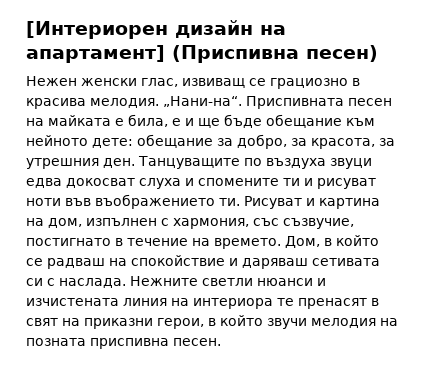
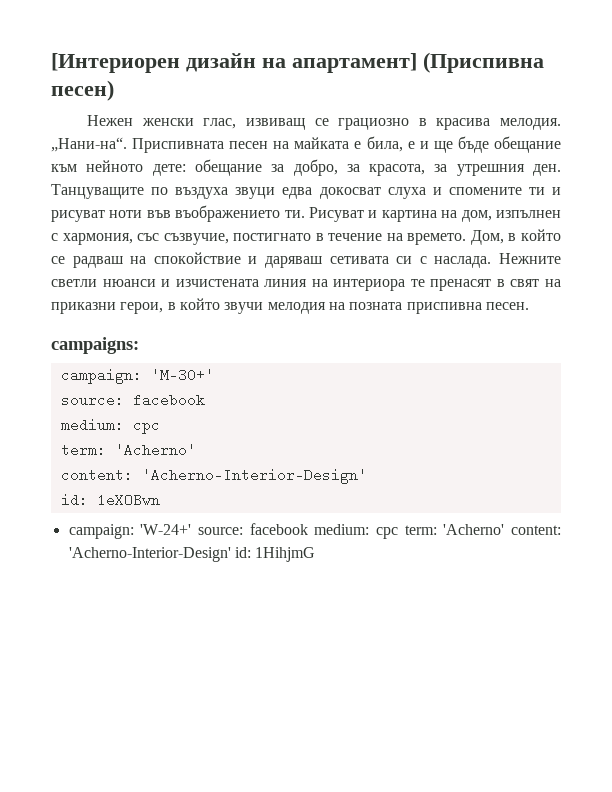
+ campaigns:
+ campaign: 'M-30+'
+ source: facebook
+ medium: cpc
+ term: 'Acherno'
+ content: 'Acherno-Interior-Design'
+ id: 1eXOBwn
+ campaign: 'W-24+' source: facebook medium: cpc term: 'Acherno' content: 'Acherno-Interior-Design' id: 1HihjmG

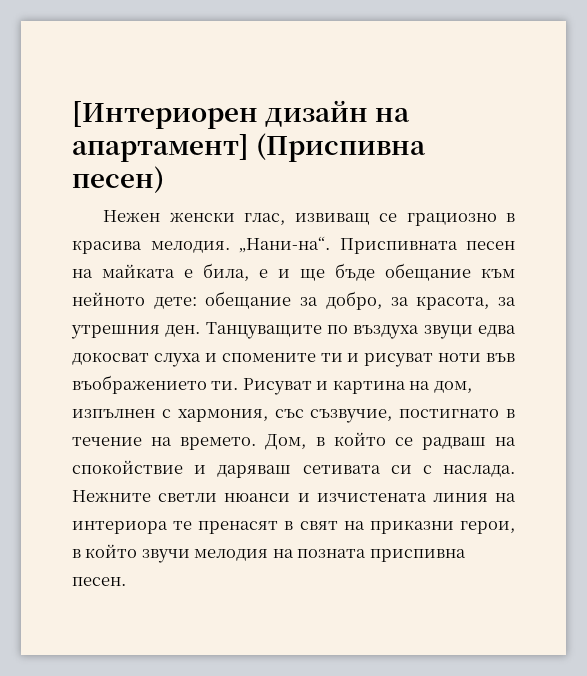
- campaigns:
- campaign: 'M-30+'
- source: facebook
- medium: cpc
- term: 'Acherno'
- content: 'Acherno-Interior-Design'
- id: 1eXOBwn
- campaign: 'W-24+' source: facebook medium: cpc term: 'Acherno' content: 'Acherno-Interior-Design' id: 1HihjmG

